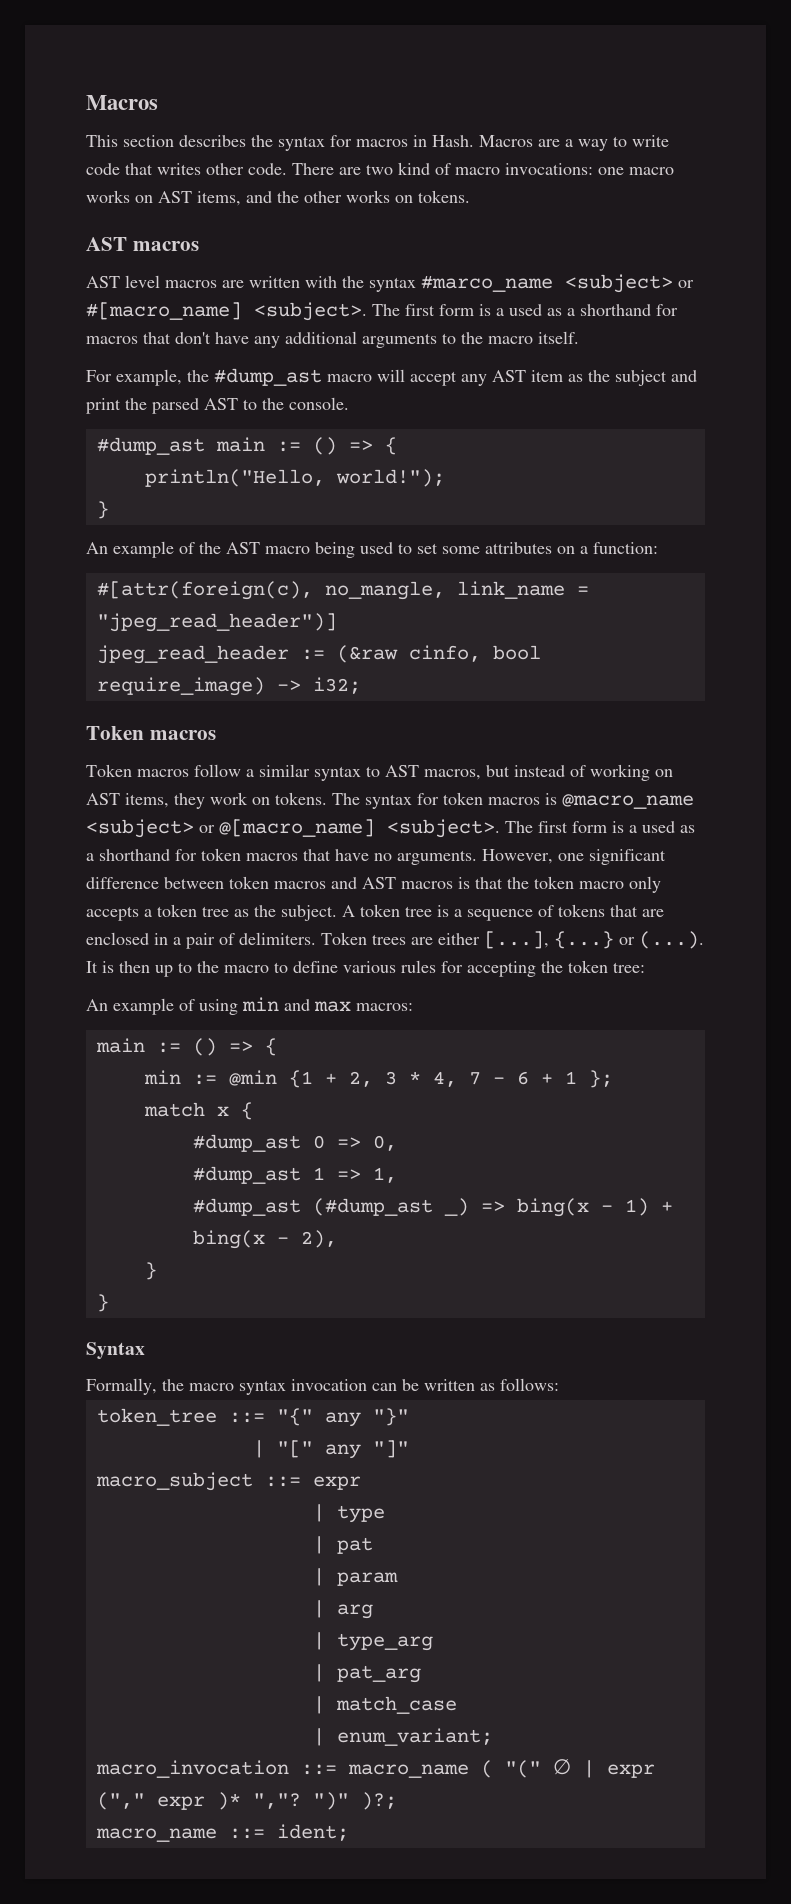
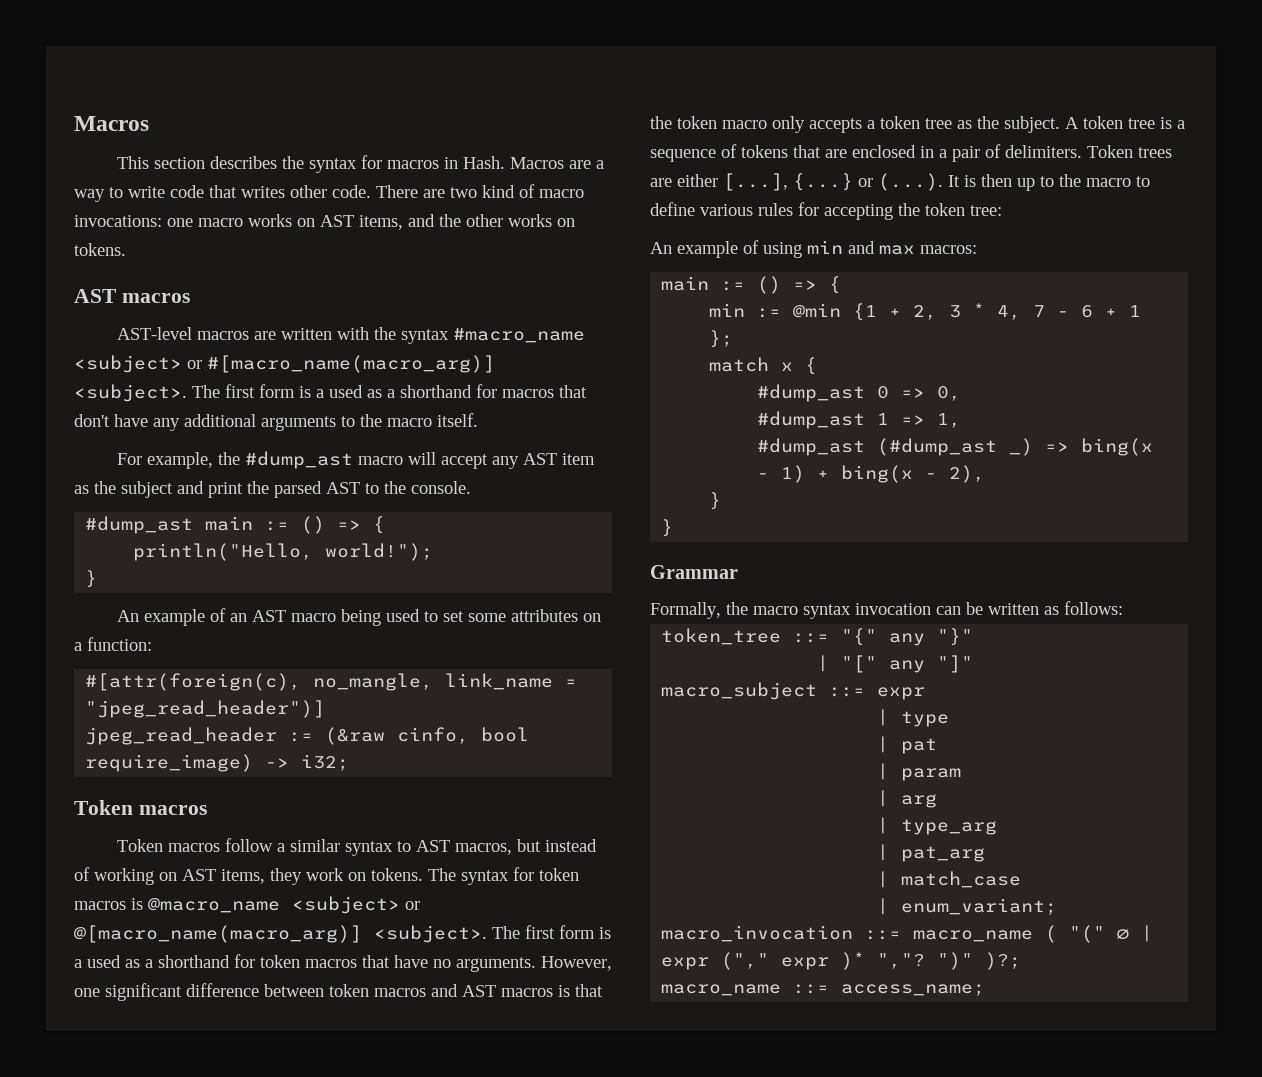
- AST level macros are written with the syntax #marco_name <subject> or #[macro_name] <subject>.
+ AST-level macros are written with the syntax #macro_name <subject> or #[macro_name(macro_arg)] <subject>.
- An example of the AST macro being used to set some attributes on a function:
+ An example of an AST macro being used to set some attributes on a function:
- The syntax for token macros is @macro_name <subject> or @[macro_name] <subject>.
+ The syntax for token macros is @macro_name <subject> or @[macro_name(macro_arg)] <subject>.
- Syntax
+ Grammar
- macro_name ::= ident;
+ macro_name ::= access_name;

